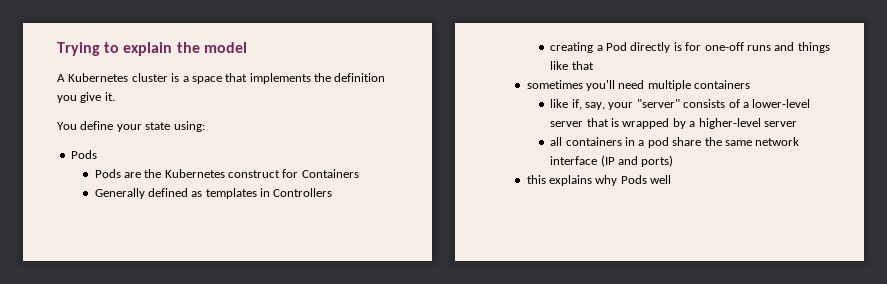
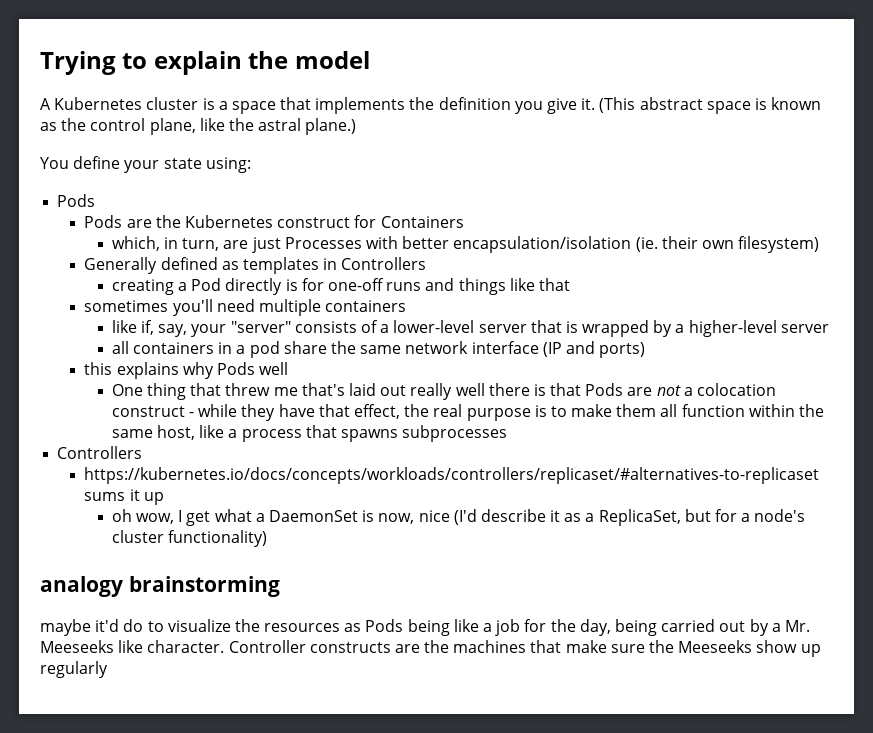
+ (This abstract space is known as the control plane, like the astral plane.)
+ which, in turn, are just Processes with better encapsulation/isolation (ie. their own filesystem)
+ One thing that threw me that's laid out really well there is that Pods are not a colocation construct - while they have that effect, the real purpose is to make them all function within the same host, like a process that spawns subprocesses
+ Controllers
+ https://kubernetes.io/docs/concepts/workloads/controllers/replicaset/#alternatives-to-replicaset sums it up
+ oh wow, I get what a DaemonSet is now, nice (I'd describe it as a ReplicaSet, but for a node's cluster functionality)
+ analogy brainstorming
+ maybe it'd do to visualize the resources as Pods being like a job for the day, being carried out by a Mr. Meeseeks like character. Controller constructs are the machines that make sure the Meeseeks show up regularly

